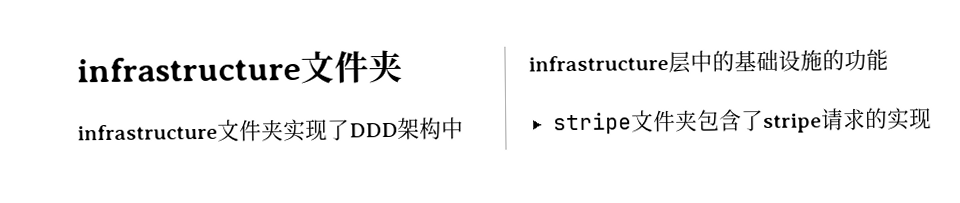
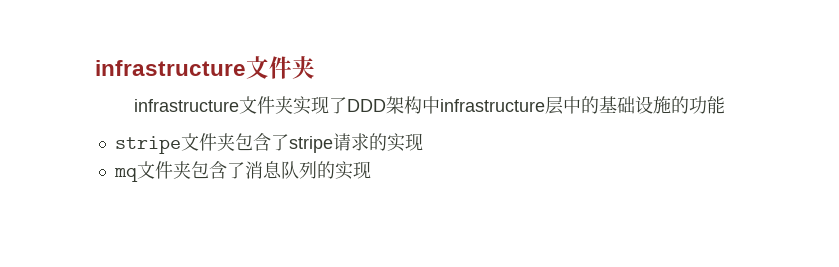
+ mq文件夹包含了消息队列的实现

